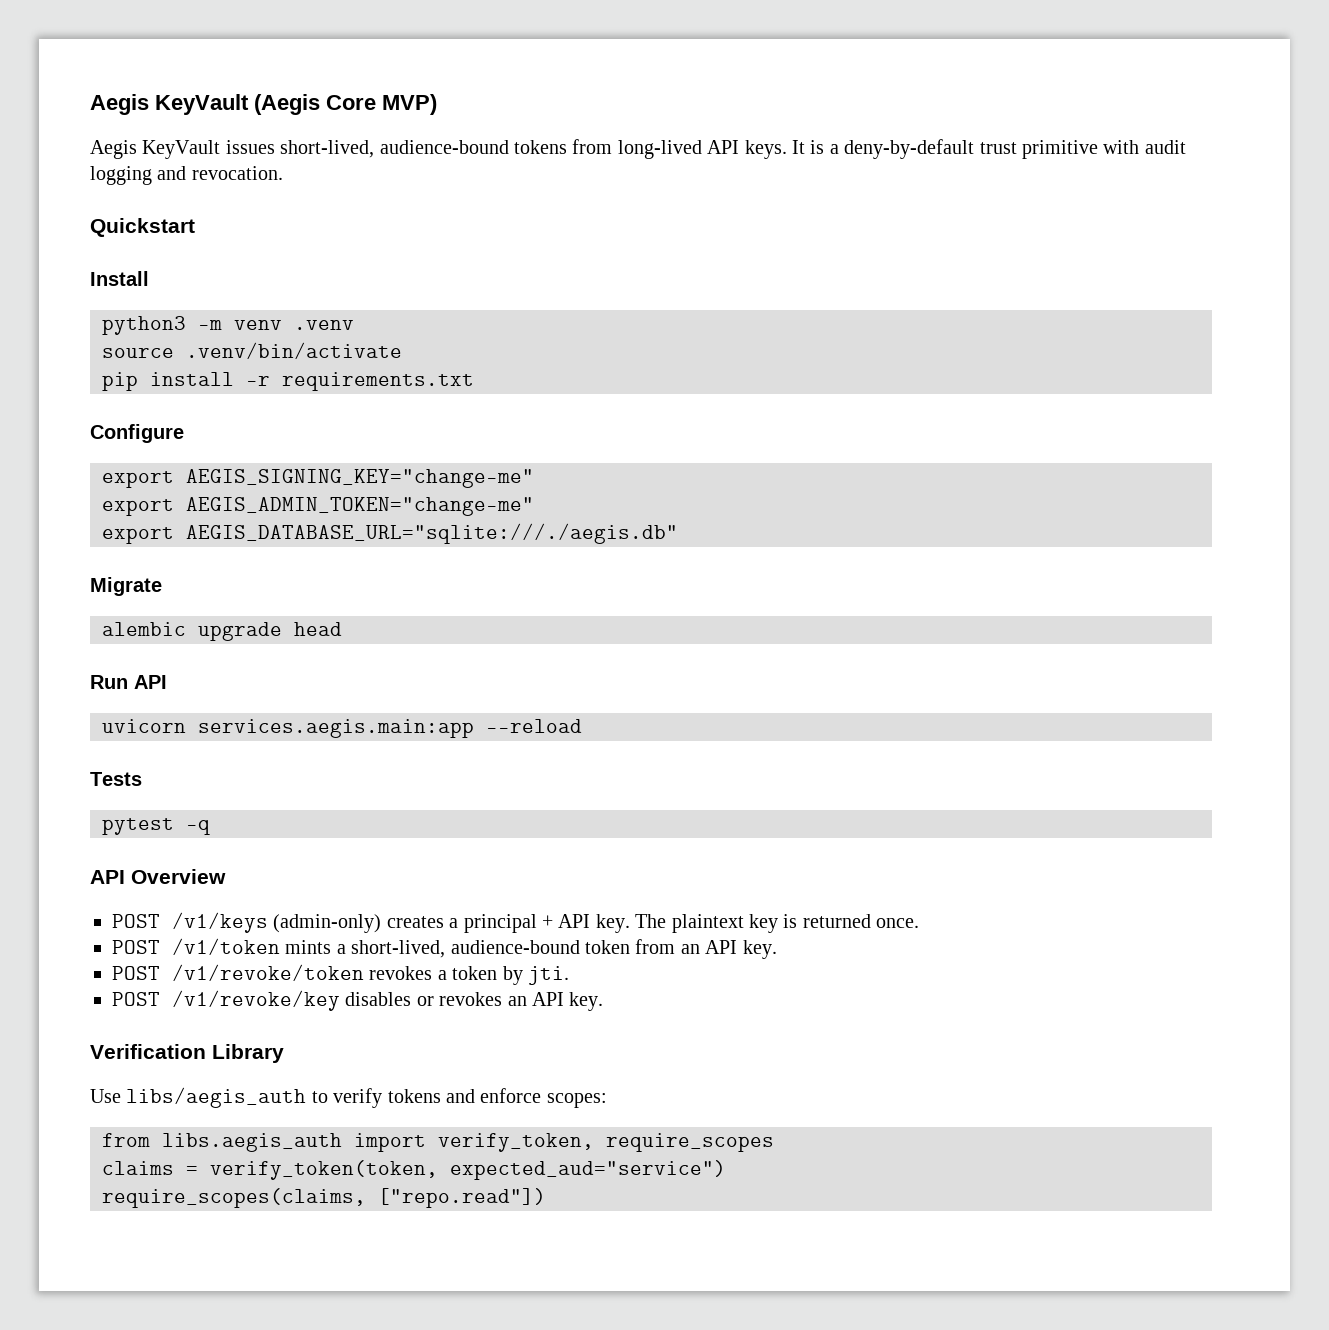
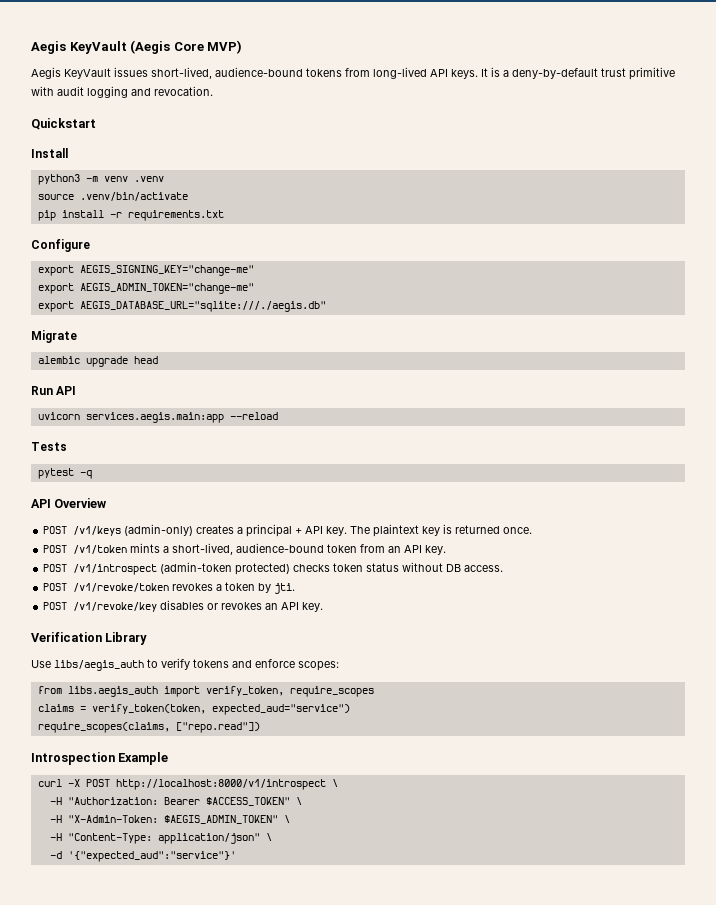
+ POST /v1/introspect (admin-token protected) checks token status without DB access.
+ Introspection Example
+ curl -X POST http://localhost:8000/v1/introspect \
+ -H "Authorization: Bearer $ACCESS_TOKEN" \
+ -H "X-Admin-Token: $AEGIS_ADMIN_TOKEN" \
+ -H "Content-Type: application/json" \
+ -d '{"expected_aud":"service"}'

